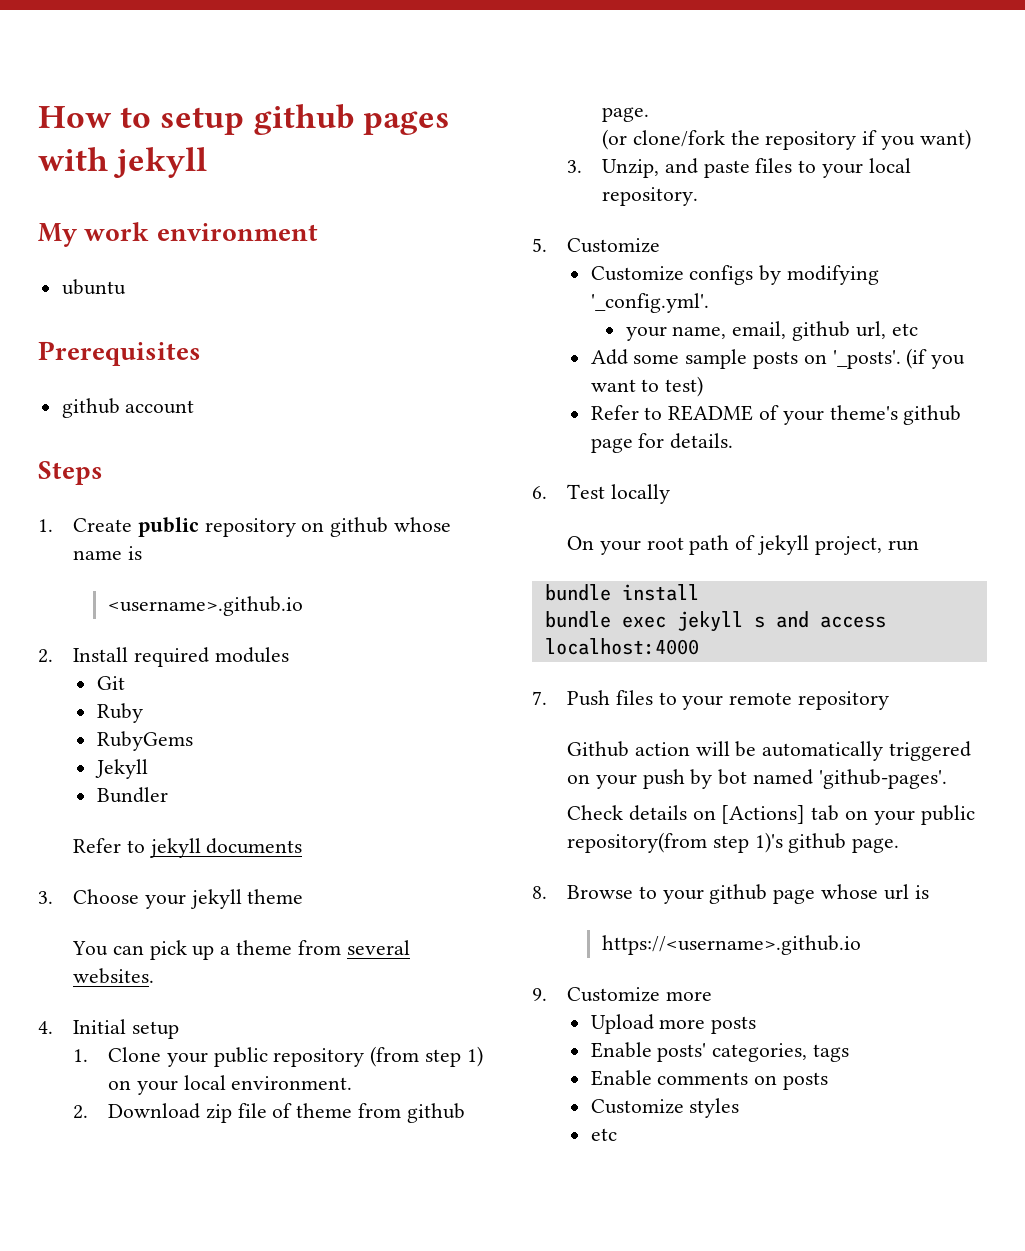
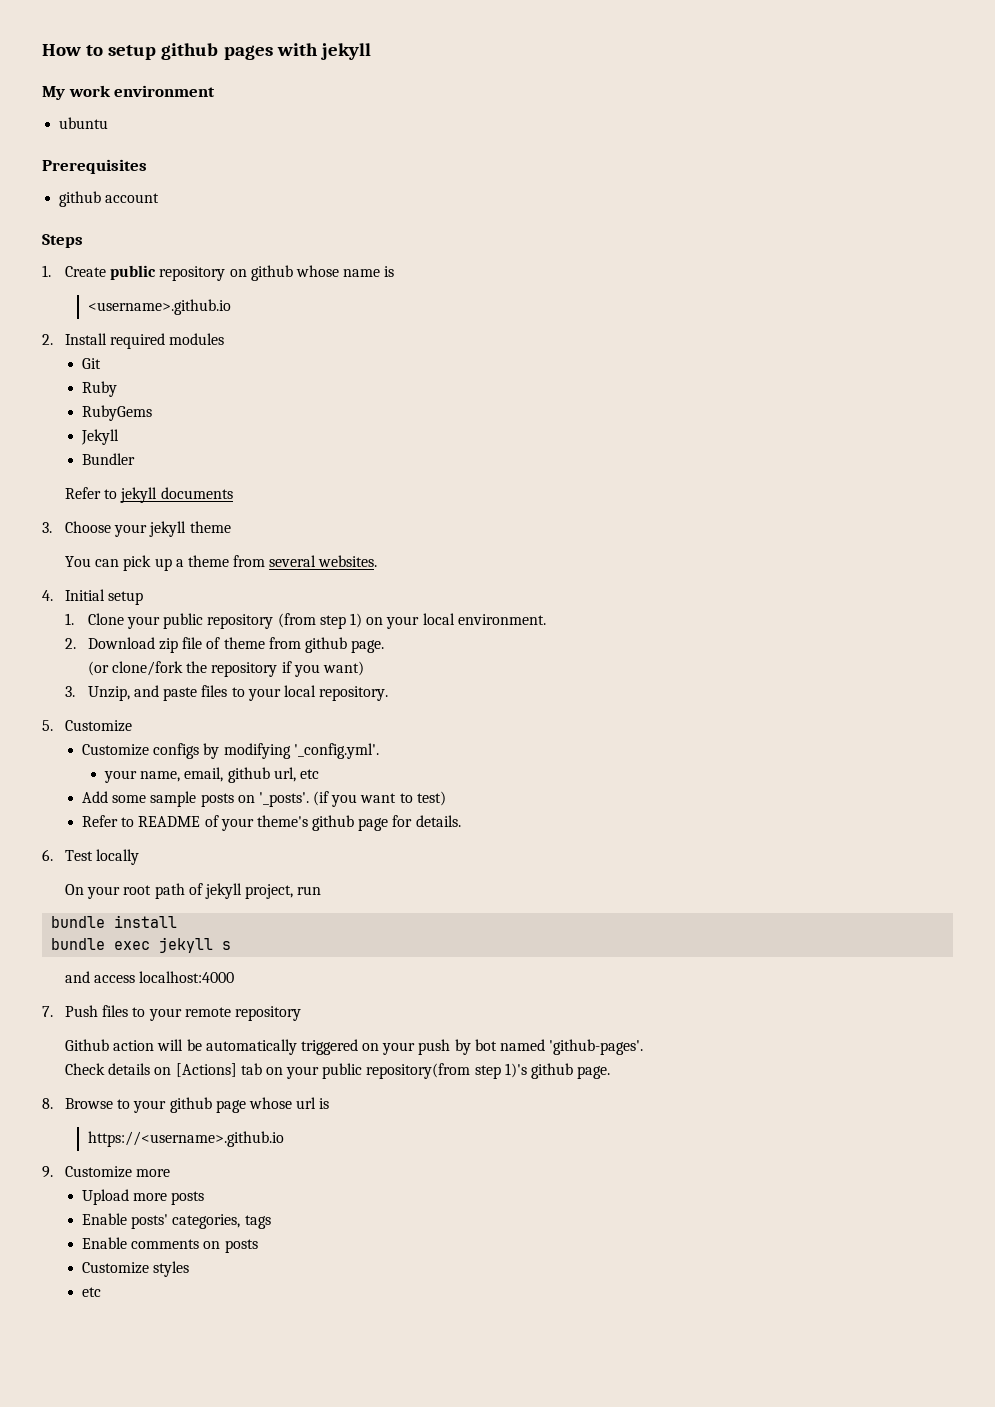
- bundle exec jekyll s and access localhost:4000
+ bundle exec jekyll s
+ and access localhost:4000

